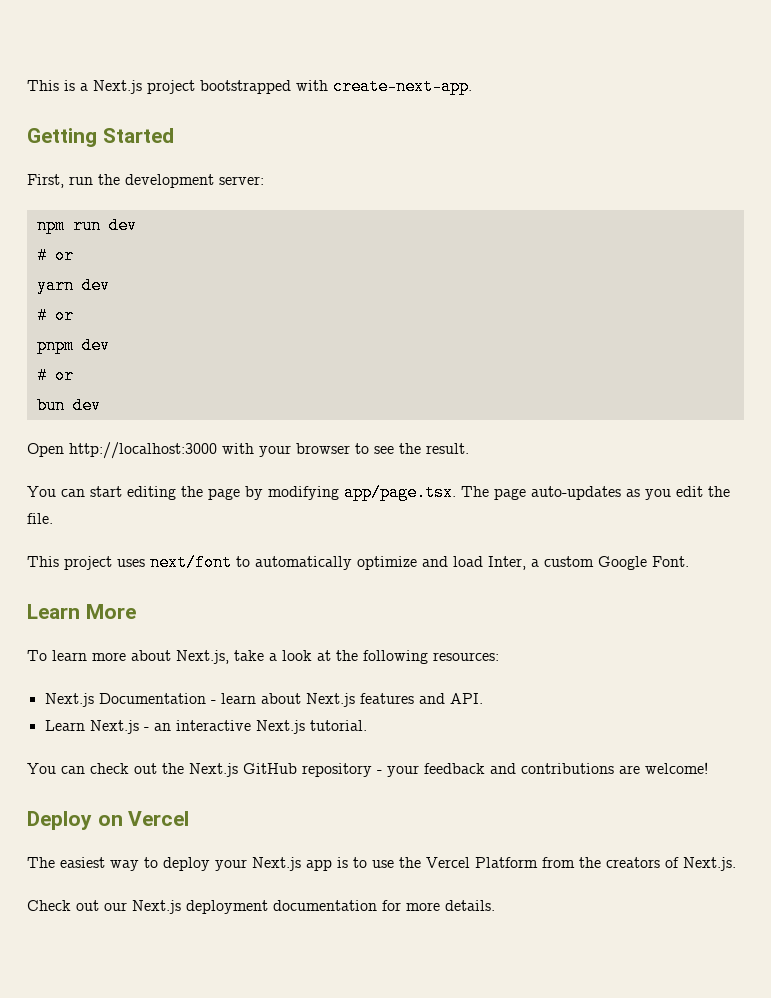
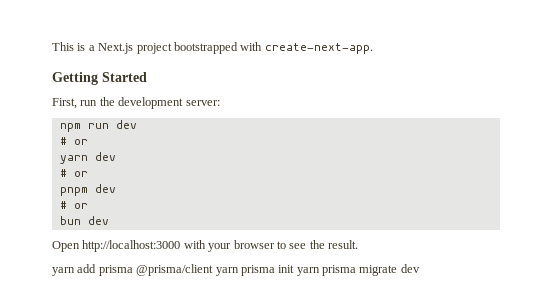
- You can start editing the page by modifying app/page.tsx. The page auto-updates as you edit the file.
- This project uses next/font to automatically optimize and load Inter, a custom Google Font.
- Learn More
- To learn more about Next.js, take a look at the following resources:
- Next.js Documentation - learn about Next.js features and API.
- Learn Next.js - an interactive Next.js tutorial.
- You can check out the Next.js GitHub repository - your feedback and contributions are welcome!
- Deploy on Vercel
- The easiest way to deploy your Next.js app is to use the Vercel Platform from the creators of Next.js.
- Check out our Next.js deployment documentation for more details.
+ yarn add prisma @prisma/client yarn prisma init yarn prisma migrate dev

